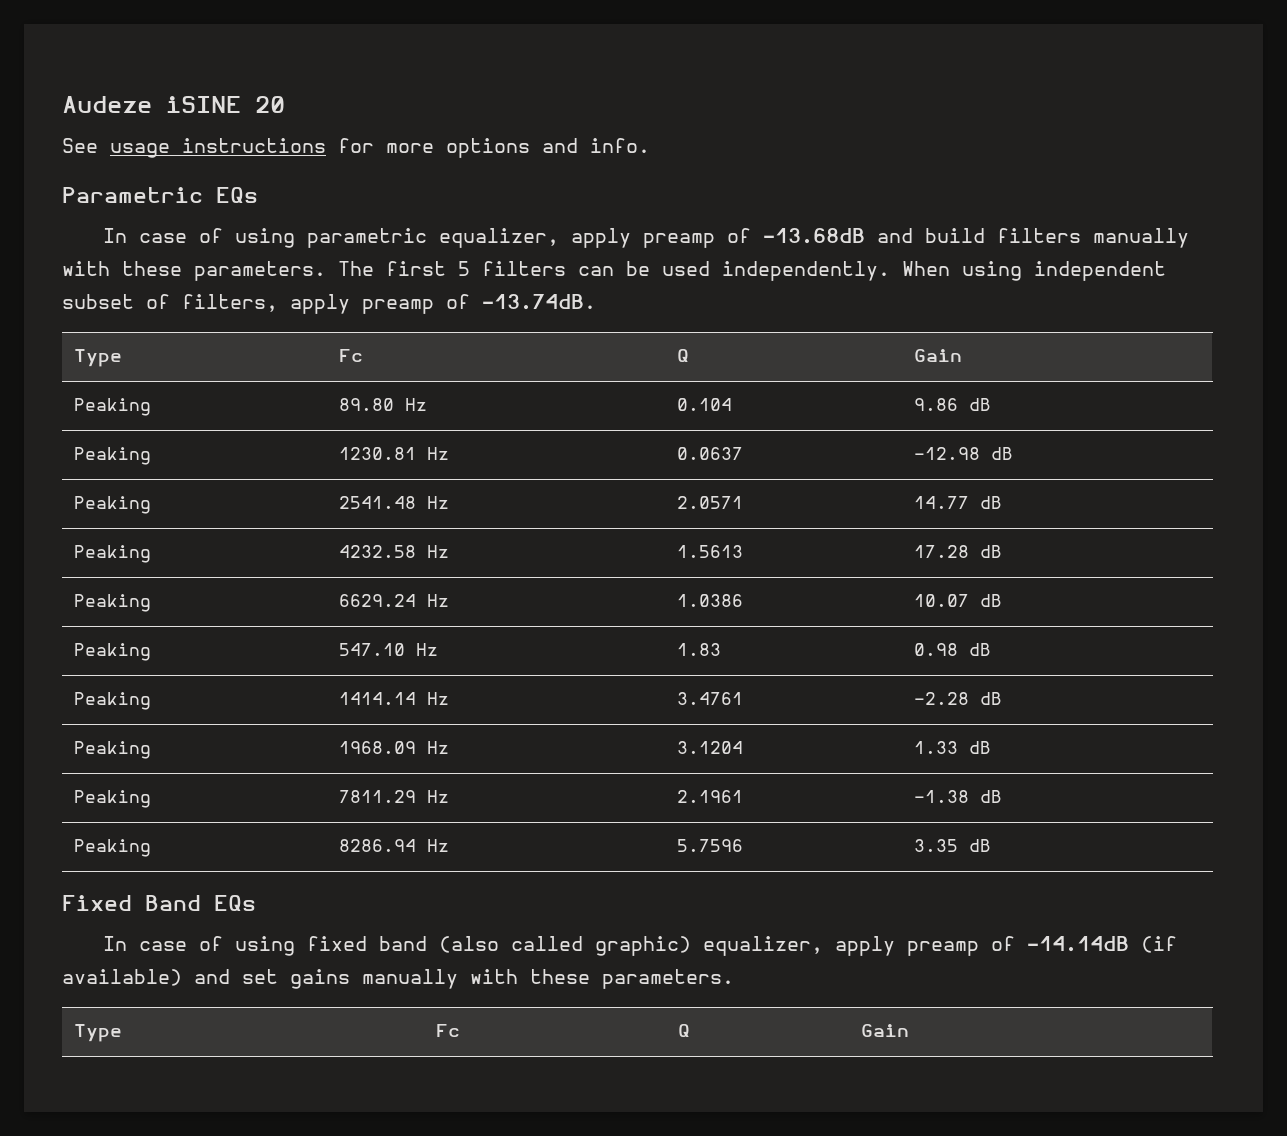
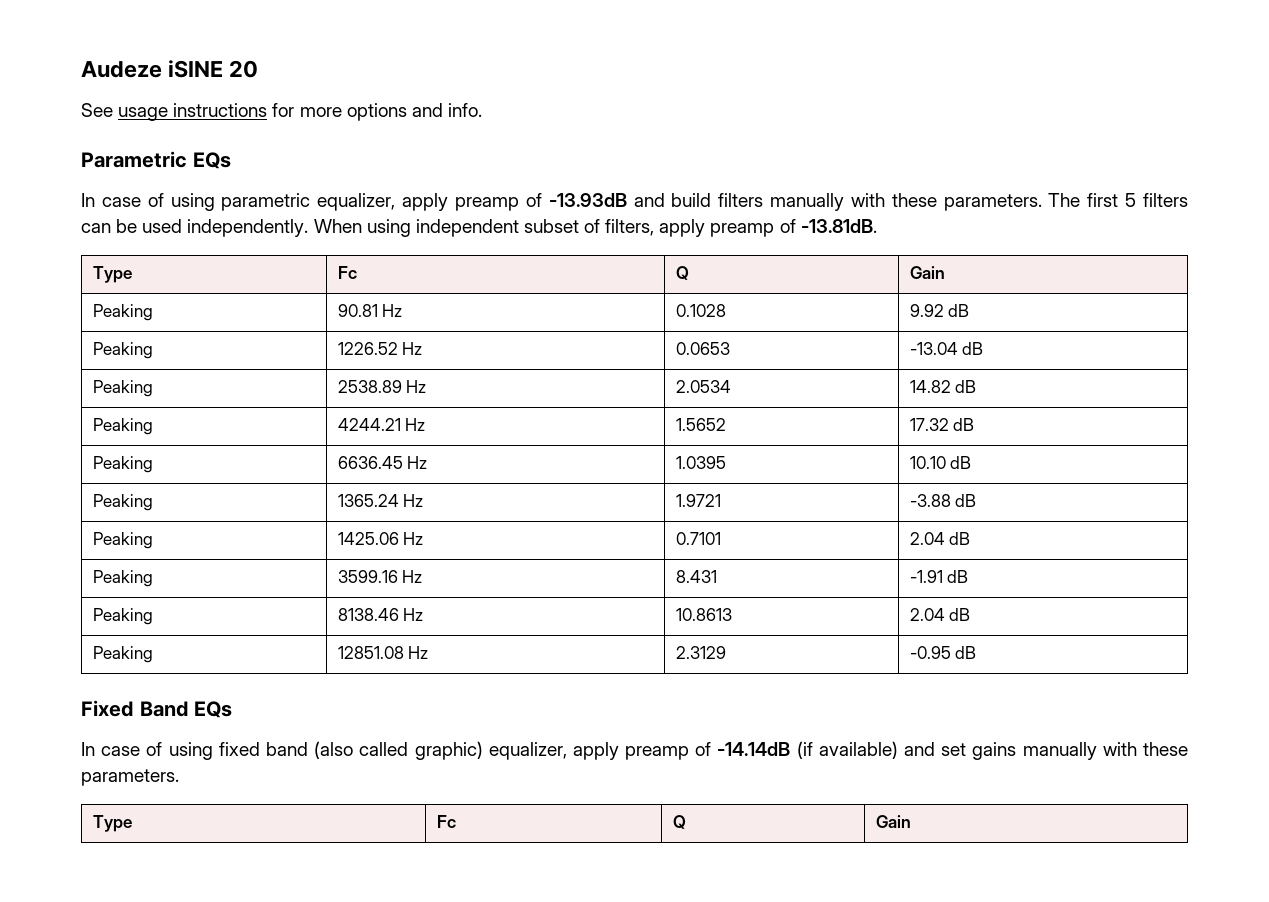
- In case of using parametric equalizer, apply preamp of -13.68dB and build filters manually with these parameters.
+ In case of using parametric equalizer, apply preamp of -13.93dB and build filters manually with these parameters.
- When using independent subset of filters, apply preamp of -13.74dB.
+ When using independent subset of filters, apply preamp of -13.81dB.
- Peaking | 89.80 Hz | 0.104 | 9.86 dB
- Peaking | 1230.81 Hz | 0.0637 | -12.98 dB
- Peaking | 2541.48 Hz | 2.0571 | 14.77 dB
- Peaking | 4232.58 Hz | 1.5613 | 17.28 dB
- Peaking | 6629.24 Hz | 1.0386 | 10.07 dB
- Peaking | 547.10 Hz | 1.83 | 0.98 dB
- Peaking | 1414.14 Hz | 3.4761 | -2.28 dB
- Peaking | 1968.09 Hz | 3.1204 | 1.33 dB
- Peaking | 7811.29 Hz | 2.1961 | -1.38 dB
- Peaking | 8286.94 Hz | 5.7596 | 3.35 dB
+ Peaking | 90.81 Hz | 0.1028 | 9.92 dB
+ Peaking | 1226.52 Hz | 0.0653 | -13.04 dB
+ Peaking | 2538.89 Hz | 2.0534 | 14.82 dB
+ Peaking | 4244.21 Hz | 1.5652 | 17.32 dB
+ Peaking | 6636.45 Hz | 1.0395 | 10.10 dB
+ Peaking | 1365.24 Hz | 1.9721 | -3.88 dB
+ Peaking | 1425.06 Hz | 0.7101 | 2.04 dB
+ Peaking | 3599.16 Hz | 8.431 | -1.91 dB
+ Peaking | 8138.46 Hz | 10.8613 | 2.04 dB
+ Peaking | 12851.08 Hz | 2.3129 | -0.95 dB

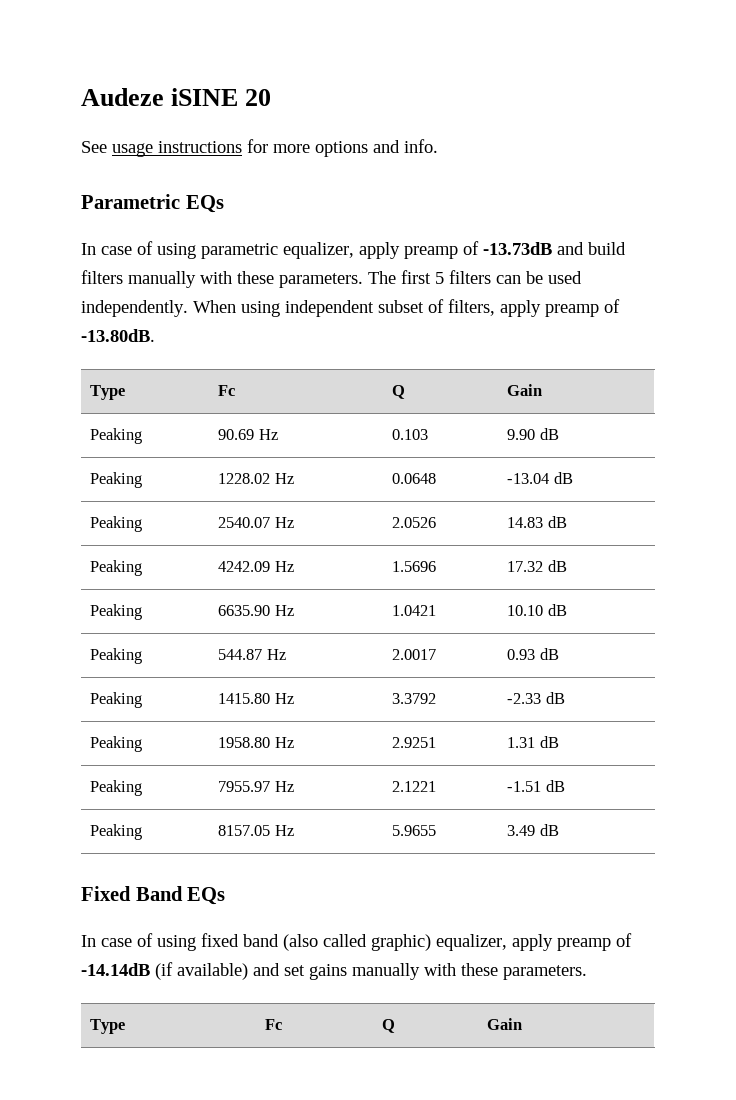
- In case of using parametric equalizer, apply preamp of -13.93dB and build filters manually with these parameters.
+ In case of using parametric equalizer, apply preamp of -13.73dB and build filters manually with these parameters.
- When using independent subset of filters, apply preamp of -13.81dB.
+ When using independent subset of filters, apply preamp of -13.80dB.
- Peaking | 90.81 Hz | 0.1028 | 9.92 dB
- Peaking | 1226.52 Hz | 0.0653 | -13.04 dB
+ Peaking | 90.69 Hz | 0.103 | 9.90 dB
+ Peaking | 1228.02 Hz | 0.0648 | -13.04 dB
- Peaking | 2538.89 Hz | 2.0534 | 14.82 dB
- Peaking | 4244.21 Hz | 1.5652 | 17.32 dB
+ Peaking | 2540.07 Hz | 2.0526 | 14.83 dB
+ Peaking | 4242.09 Hz | 1.5696 | 17.32 dB
- Peaking | 6636.45 Hz | 1.0395 | 10.10 dB
+ Peaking | 6635.90 Hz | 1.0421 | 10.10 dB
- Peaking | 1365.24 Hz | 1.9721 | -3.88 dB
- Peaking | 1425.06 Hz | 0.7101 | 2.04 dB
- Peaking | 3599.16 Hz | 8.431 | -1.91 dB
- Peaking | 8138.46 Hz | 10.8613 | 2.04 dB
- Peaking | 12851.08 Hz | 2.3129 | -0.95 dB
+ Peaking | 544.87 Hz | 2.0017 | 0.93 dB
+ Peaking | 1415.80 Hz | 3.3792 | -2.33 dB
+ Peaking | 1958.80 Hz | 2.9251 | 1.31 dB
+ Peaking | 7955.97 Hz | 2.1221 | -1.51 dB
+ Peaking | 8157.05 Hz | 5.9655 | 3.49 dB

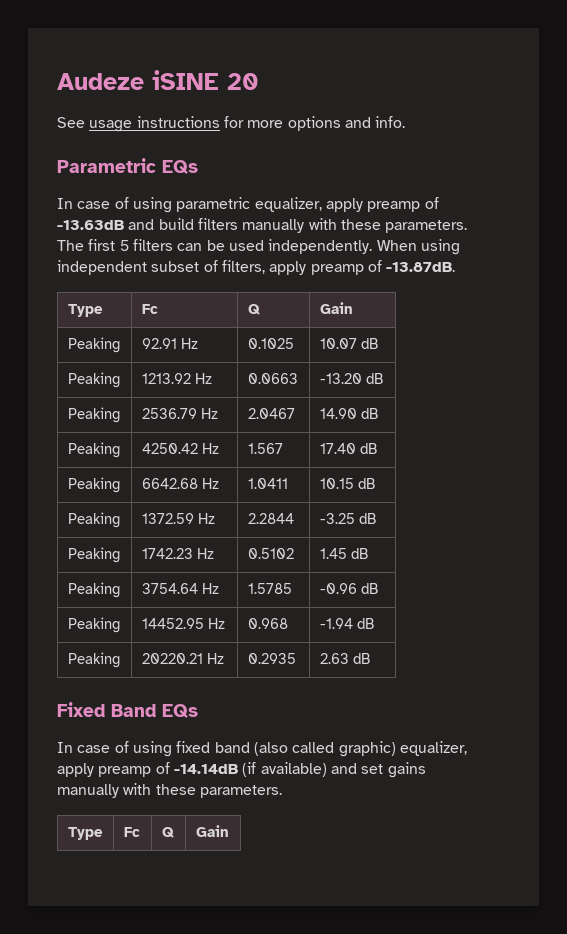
- In case of using parametric equalizer, apply preamp of -13.73dB and build filters manually with these parameters.
+ In case of using parametric equalizer, apply preamp of -13.63dB and build filters manually with these parameters.
- When using independent subset of filters, apply preamp of -13.80dB.
+ When using independent subset of filters, apply preamp of -13.87dB.
- Peaking | 90.69 Hz | 0.103 | 9.90 dB
- Peaking | 1228.02 Hz | 0.0648 | -13.04 dB
- Peaking | 2540.07 Hz | 2.0526 | 14.83 dB
- Peaking | 4242.09 Hz | 1.5696 | 17.32 dB
- Peaking | 6635.90 Hz | 1.0421 | 10.10 dB
- Peaking | 544.87 Hz | 2.0017 | 0.93 dB
- Peaking | 1415.80 Hz | 3.3792 | -2.33 dB
- Peaking | 1958.80 Hz | 2.9251 | 1.31 dB
- Peaking | 7955.97 Hz | 2.1221 | -1.51 dB
- Peaking | 8157.05 Hz | 5.9655 | 3.49 dB
+ Peaking | 92.91 Hz | 0.1025 | 10.07 dB
+ Peaking | 1213.92 Hz | 0.0663 | -13.20 dB
+ Peaking | 2536.79 Hz | 2.0467 | 14.90 dB
+ Peaking | 4250.42 Hz | 1.567 | 17.40 dB
+ Peaking | 6642.68 Hz | 1.0411 | 10.15 dB
+ Peaking | 1372.59 Hz | 2.2844 | -3.25 dB
+ Peaking | 1742.23 Hz | 0.5102 | 1.45 dB
+ Peaking | 3754.64 Hz | 1.5785 | -0.96 dB
+ Peaking | 14452.95 Hz | 0.968 | -1.94 dB
+ Peaking | 20220.21 Hz | 0.2935 | 2.63 dB

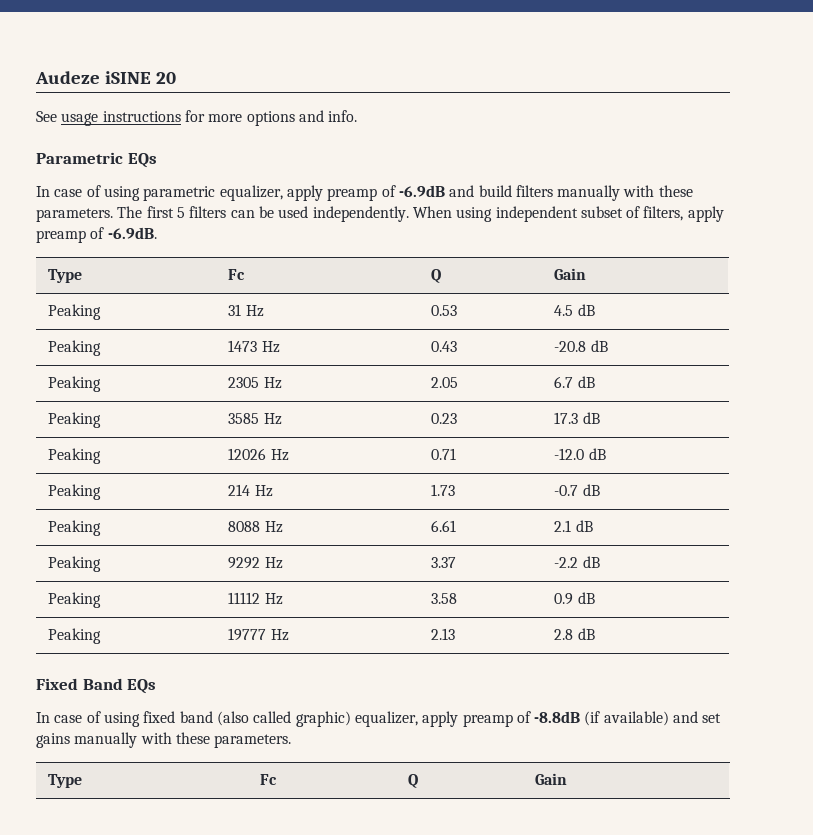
- In case of using parametric equalizer, apply preamp of -13.63dB and build filters manually with these parameters.
+ In case of using parametric equalizer, apply preamp of -6.9dB and build filters manually with these parameters.
- When using independent subset of filters, apply preamp of -13.87dB.
+ When using independent subset of filters, apply preamp of -6.9dB.
- Peaking | 92.91 Hz | 0.1025 | 10.07 dB
- Peaking | 1213.92 Hz | 0.0663 | -13.20 dB
- Peaking | 2536.79 Hz | 2.0467 | 14.90 dB
- Peaking | 4250.42 Hz | 1.567 | 17.40 dB
- Peaking | 6642.68 Hz | 1.0411 | 10.15 dB
- Peaking | 1372.59 Hz | 2.2844 | -3.25 dB
- Peaking | 1742.23 Hz | 0.5102 | 1.45 dB
- Peaking | 3754.64 Hz | 1.5785 | -0.96 dB
- Peaking | 14452.95 Hz | 0.968 | -1.94 dB
- Peaking | 20220.21 Hz | 0.2935 | 2.63 dB
+ Peaking | 31 Hz | 0.53 | 4.5 dB
+ Peaking | 1473 Hz | 0.43 | -20.8 dB
+ Peaking | 2305 Hz | 2.05 | 6.7 dB
+ Peaking | 3585 Hz | 0.23 | 17.3 dB
+ Peaking | 12026 Hz | 0.71 | -12.0 dB
+ Peaking | 214 Hz | 1.73 | -0.7 dB
+ Peaking | 8088 Hz | 6.61 | 2.1 dB
+ Peaking | 9292 Hz | 3.37 | -2.2 dB
+ Peaking | 11112 Hz | 3.58 | 0.9 dB
+ Peaking | 19777 Hz | 2.13 | 2.8 dB
- In case of using fixed band (also called graphic) equalizer, apply preamp of -14.14dB (if available) and set gains manually with these parameters.
+ In case of using fixed band (also called graphic) equalizer, apply preamp of -8.8dB (if available) and set gains manually with these parameters.

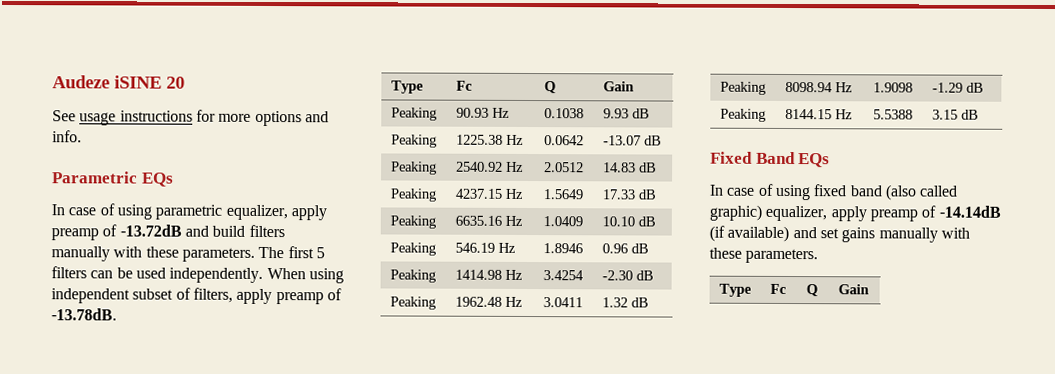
- In case of using parametric equalizer, apply preamp of -6.9dB and build filters manually with these parameters.
+ In case of using parametric equalizer, apply preamp of -13.72dB and build filters manually with these parameters.
- When using independent subset of filters, apply preamp of -6.9dB.
+ When using independent subset of filters, apply preamp of -13.78dB.
- Peaking | 31 Hz | 0.53 | 4.5 dB
- Peaking | 1473 Hz | 0.43 | -20.8 dB
- Peaking | 2305 Hz | 2.05 | 6.7 dB
- Peaking | 3585 Hz | 0.23 | 17.3 dB
- Peaking | 12026 Hz | 0.71 | -12.0 dB
- Peaking | 214 Hz | 1.73 | -0.7 dB
- Peaking | 8088 Hz | 6.61 | 2.1 dB
- Peaking | 9292 Hz | 3.37 | -2.2 dB
- Peaking | 11112 Hz | 3.58 | 0.9 dB
- Peaking | 19777 Hz | 2.13 | 2.8 dB
+ Peaking | 90.93 Hz | 0.1038 | 9.93 dB
+ Peaking | 1225.38 Hz | 0.0642 | -13.07 dB
+ Peaking | 2540.92 Hz | 2.0512 | 14.83 dB
+ Peaking | 4237.15 Hz | 1.5649 | 17.33 dB
+ Peaking | 6635.16 Hz | 1.0409 | 10.10 dB
+ Peaking | 546.19 Hz | 1.8946 | 0.96 dB
+ Peaking | 1414.98 Hz | 3.4254 | -2.30 dB
+ Peaking | 1962.48 Hz | 3.0411 | 1.32 dB
+ Peaking | 8098.94 Hz | 1.9098 | -1.29 dB
+ Peaking | 8144.15 Hz | 5.5388 | 3.15 dB
- In case of using fixed band (also called graphic) equalizer, apply preamp of -8.8dB (if available) and set gains manually with these parameters.
+ In case of using fixed band (also called graphic) equalizer, apply preamp of -14.14dB (if available) and set gains manually with these parameters.

